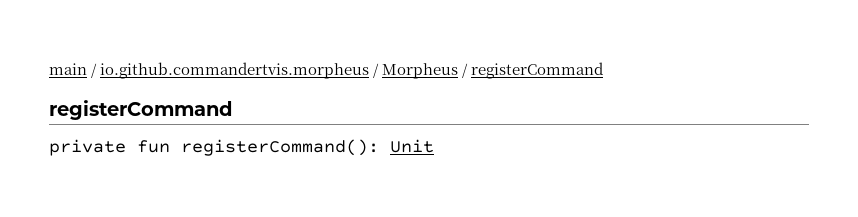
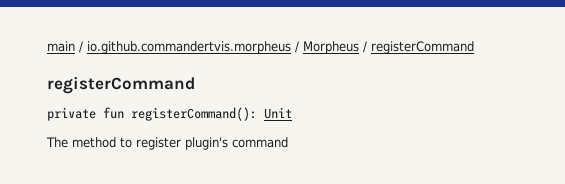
+ The method to register plugin's command

